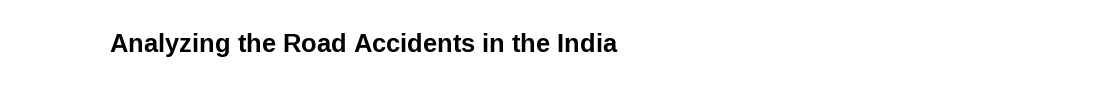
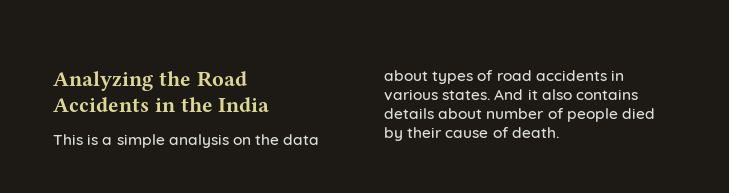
+ This is a simple analysis on the data about types of road accidents in various states. And it also contains details about number of people died by their cause of death.

